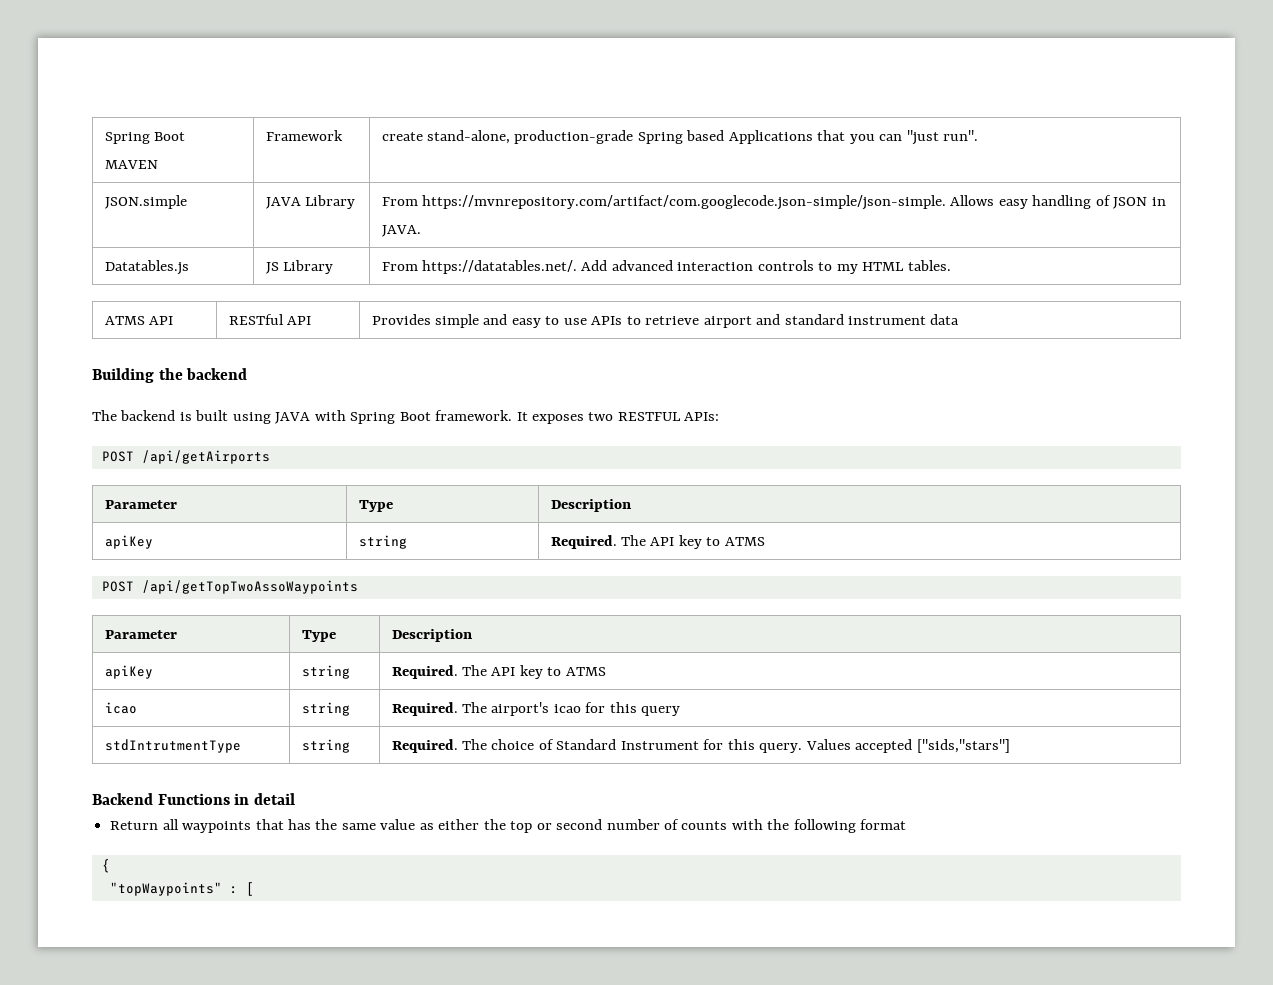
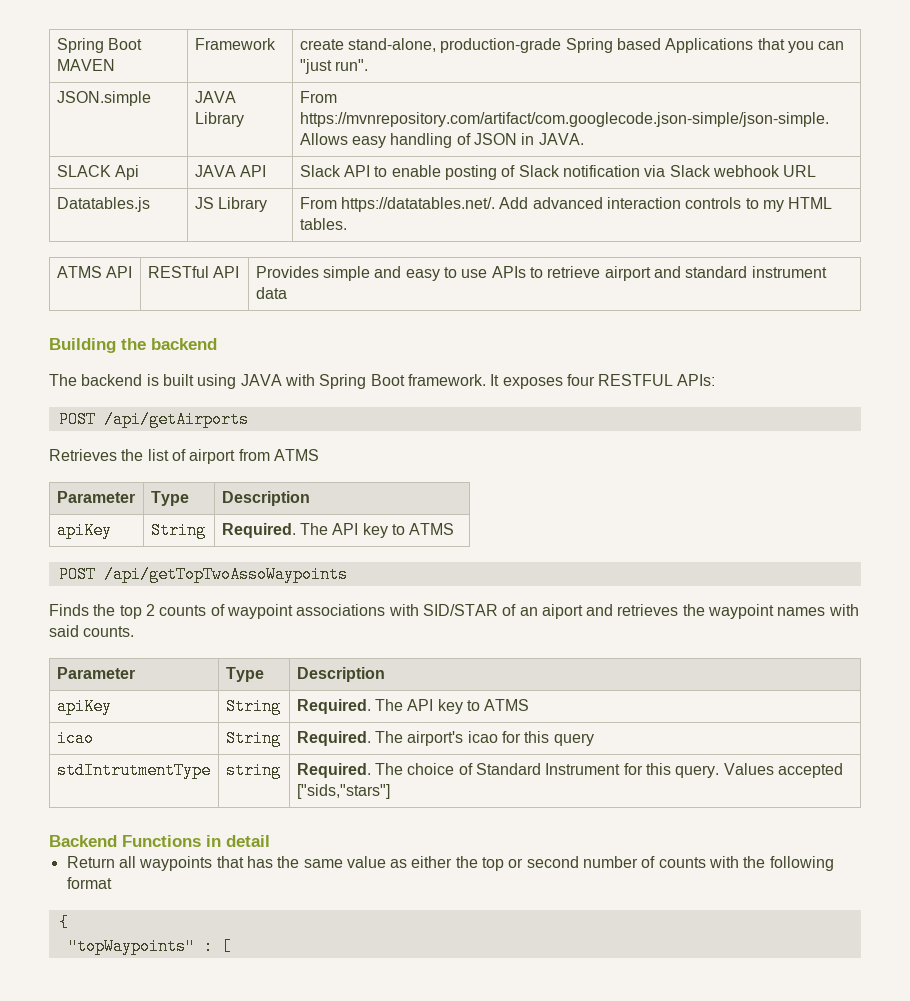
+ SLACK Api | JAVA API | Slack API to enable posting of Slack notification via Slack webhook URL
- It exposes two RESTFUL APIs:
+ It exposes four RESTFUL APIs:
  POST /api/getAirports
+ Retrieves the list of airport from ATMS
  Parameter | Type | Description
- apiKey | string | Required. The API key to ATMS
+ apiKey | String | Required. The API key to ATMS
  POST /api/getTopTwoAssoWaypoints
+ Finds the top 2 counts of waypoint associations with SID/STAR of an aiport and retrieves the waypoint names with said counts.
  Parameter | Type | Description
- apiKey | string | Required. The API key to ATMS
+ apiKey | String | Required. The API key to ATMS
- icao | string | Required. The airport's icao for this query
+ icao | String | Required. The airport's icao for this query

